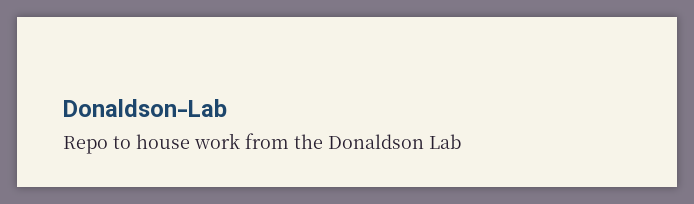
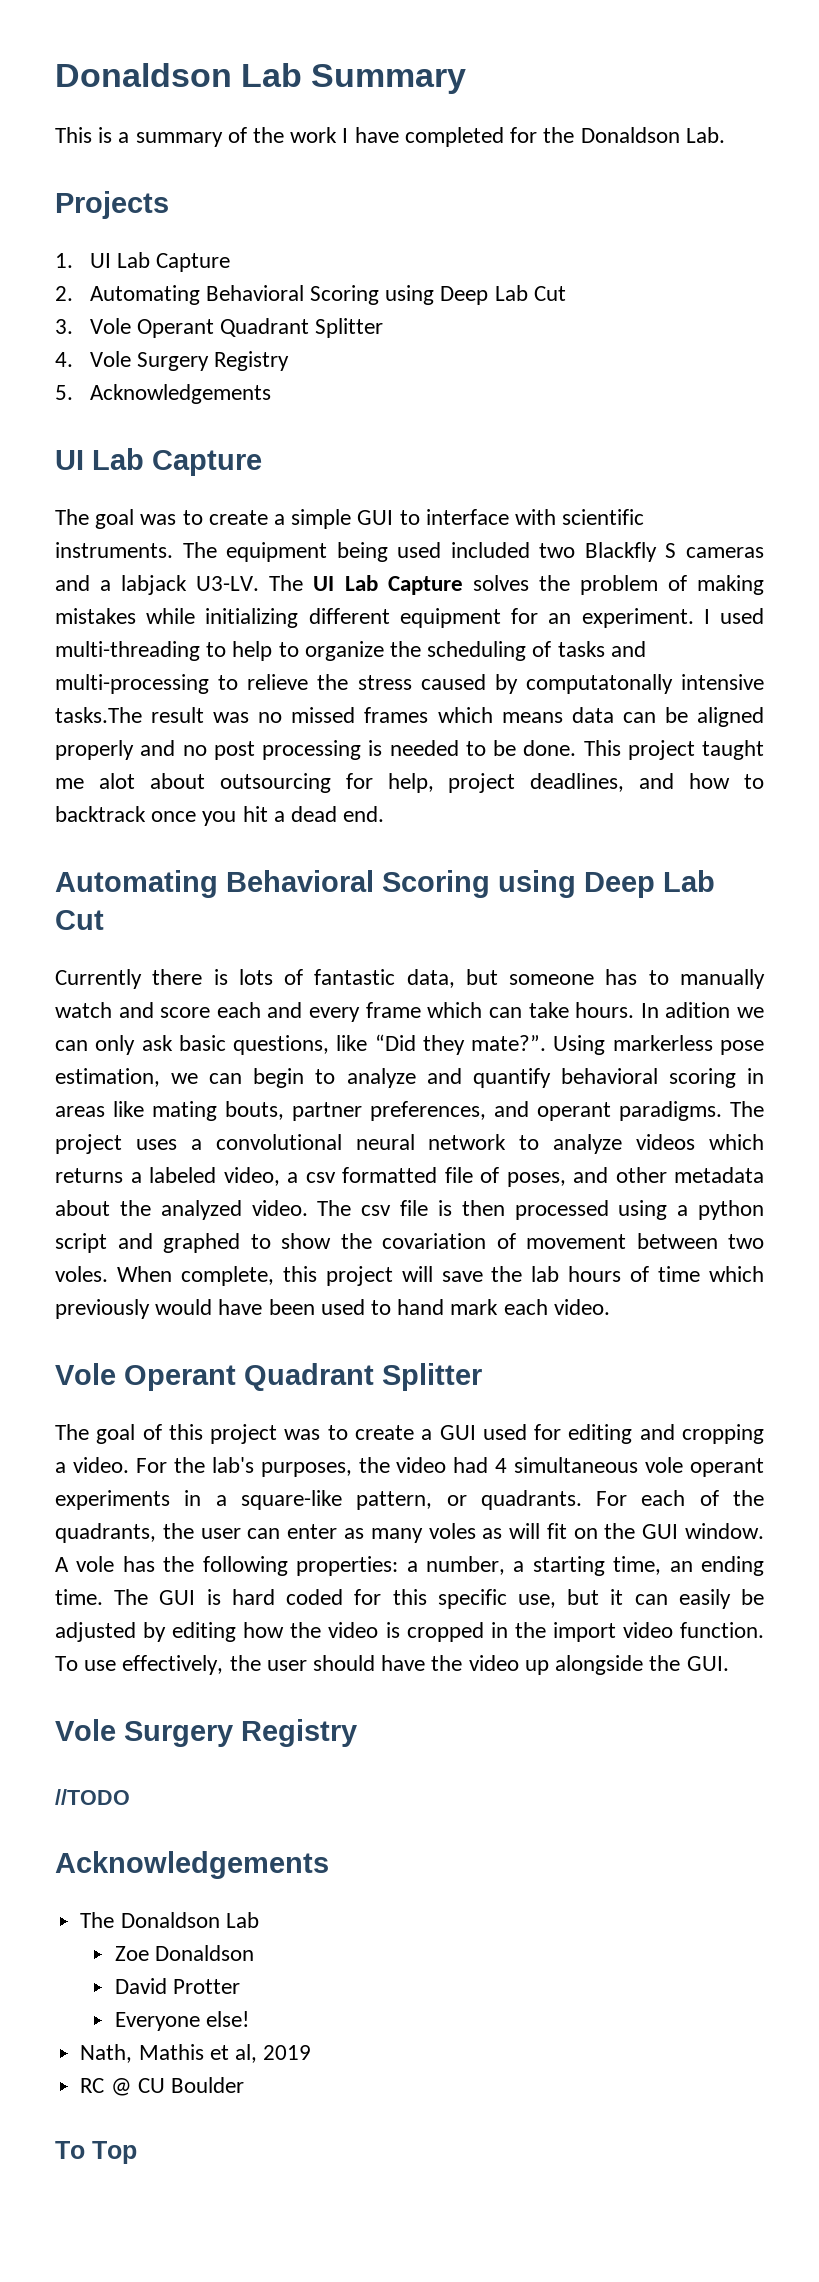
- Donaldson-Lab
- Repo to house work from the Donaldson Lab
+ Donaldson Lab Summary
+ This is a summary of the work I have completed for the Donaldson Lab.
+ Projects
+ 1. UI Lab Capture
+ 2. Automating Behavioral Scoring using Deep Lab Cut
+ 3. Vole Operant Quadrant Splitter
+ 4. Vole Surgery Registry
+ 5. Acknowledgements
+ UI Lab Capture
+ The goal was to create a simple GUI to interface with scientific instruments. The equipment being used included two Blackfly S cameras and a labjack U3-LV. The UI Lab Capture solves the problem of making mistakes while initializing different equipment for an experiment. I used multi-threading to help to organize the scheduling of tasks and multi-processing to relieve the stress caused by computatonally intensive tasks.The result was no missed frames which means data can be aligned properly and no post processing is needed to be done. This project taught me alot about outsourcing for help, project deadlines, and how to backtrack once you hit a dead end.
+ Automating Behavioral Scoring using Deep Lab Cut
+ Currently there is lots of fantastic data, but someone has to manually watch and score each and every frame which can take hours. In adition we can only ask basic questions, like “Did they mate?”. Using markerless pose estimation, we can begin to analyze and quantify behavioral scoring in areas like mating bouts, partner preferences, and operant paradigms. The project uses a convolutional neural network to analyze videos which returns a labeled video, a csv formatted file of poses, and other metadata about the analyzed video. The csv file is then processed using a python script and graphed to show the covariation of movement between two voles. When complete, this project will save the lab hours of time which previously would have been used to hand mark each video.
+ Vole Operant Quadrant Splitter
+ The goal of this project was to create a GUI used for editing and cropping a video. For the lab's purposes, the video had 4 simultaneous vole operant experiments in a square-like pattern, or quadrants. For each of the quadrants, the user can enter as many voles as will fit on the GUI window. A vole has the following properties: a number, a starting time, an ending time. The GUI is hard coded for this specific use, but it can easily be adjusted by editing how the video is cropped in the import video function. To use effectively, the user should have the video up alongside the GUI.
+ Vole Surgery Registry
+ //TODO
+ Acknowledgements
+ The Donaldson Lab
+ Zoe Donaldson
+ David Protter
+ Everyone else!
+ Nath, Mathis et al, 2019
+ RC @ CU Boulder
+ To Top

